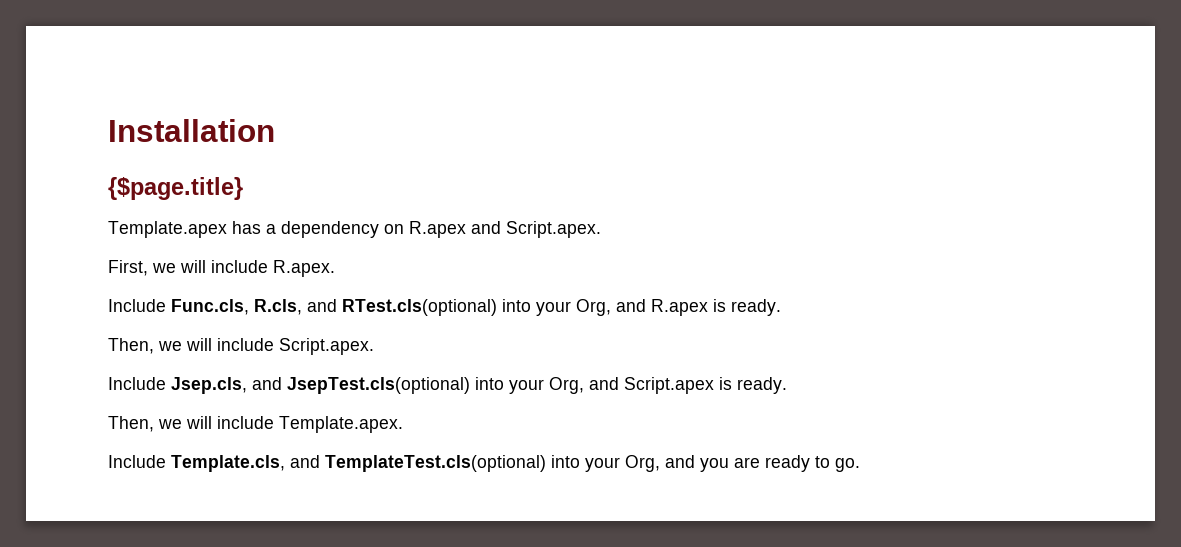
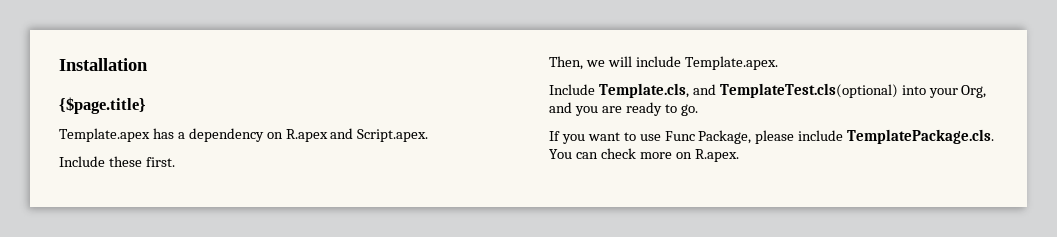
- First, we will include R.apex.
- Include Func.cls, R.cls, and RTest.cls(optional) into your Org, and R.apex is ready.
- Then, we will include Script.apex.
- Include Jsep.cls, and JsepTest.cls(optional) into your Org, and Script.apex is ready.
+ Include these first.
+ If you want to use Func Package, please include TemplatePackage.cls. You can check more on R.apex.

